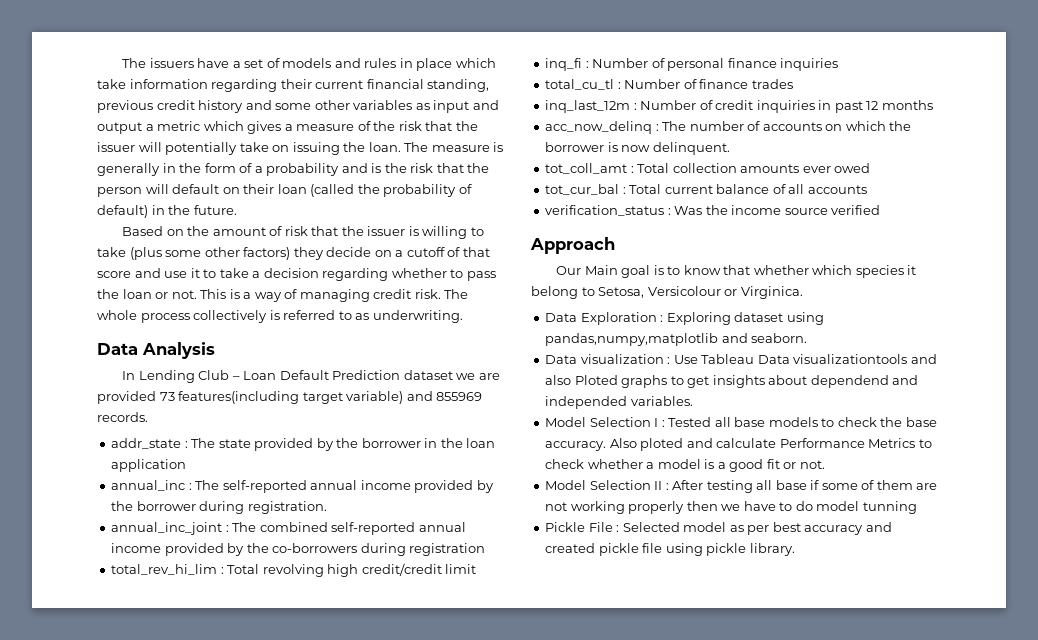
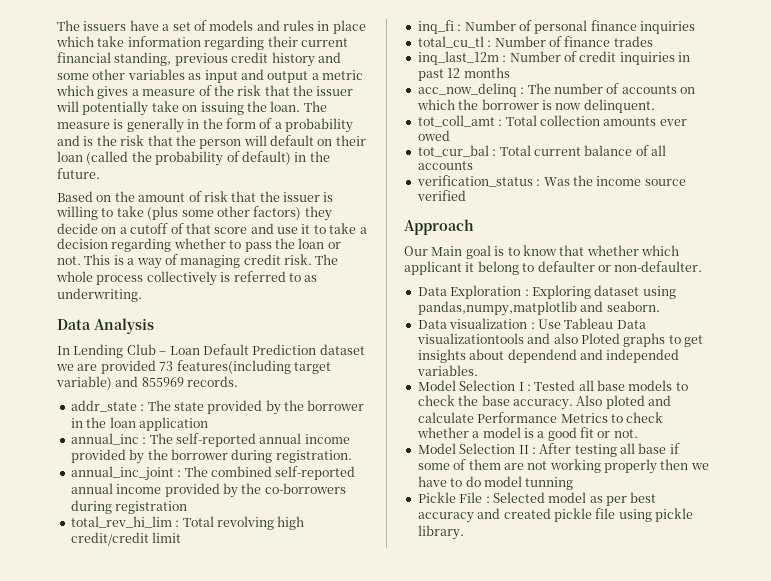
- Our Main goal is to know that whether which species it belong to Setosa, Versicolour or Virginica.
+ Our Main goal is to know that whether which applicant it belong to defaulter or non-defaulter.

